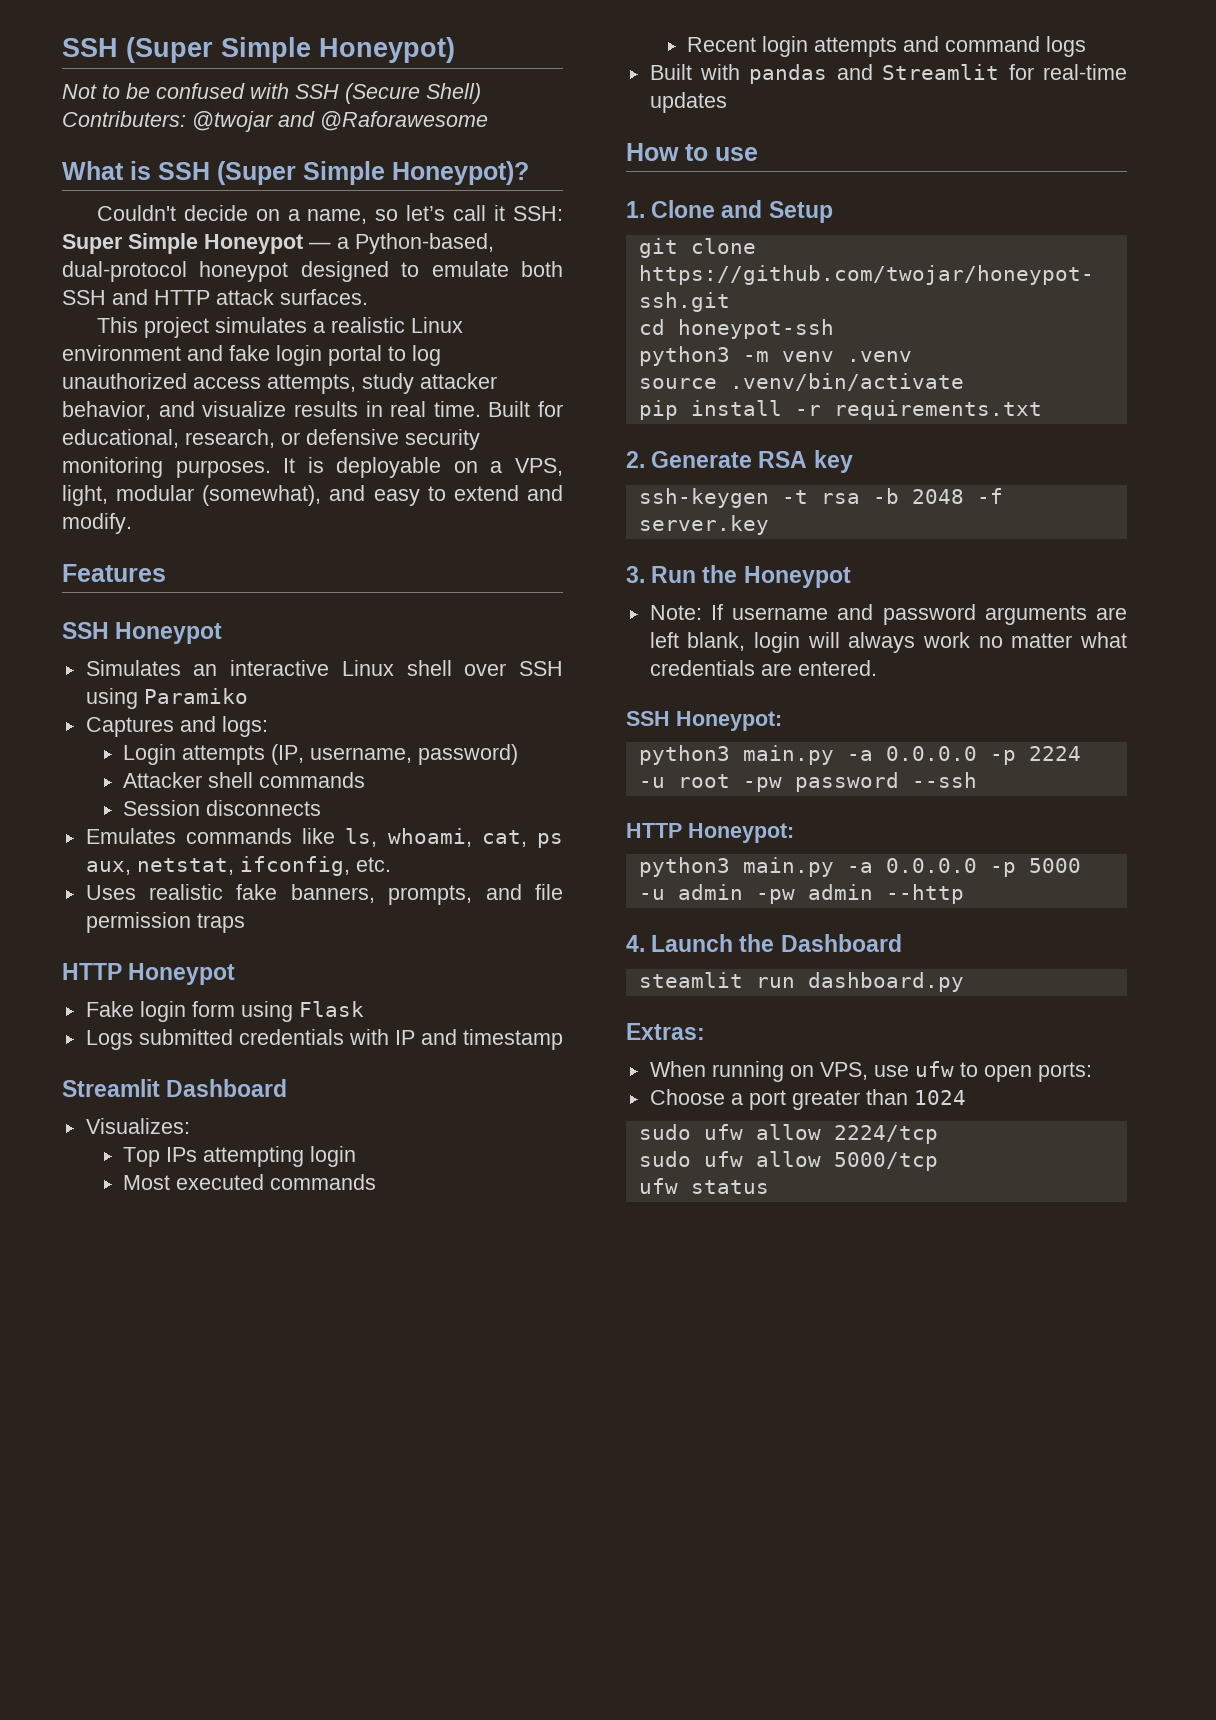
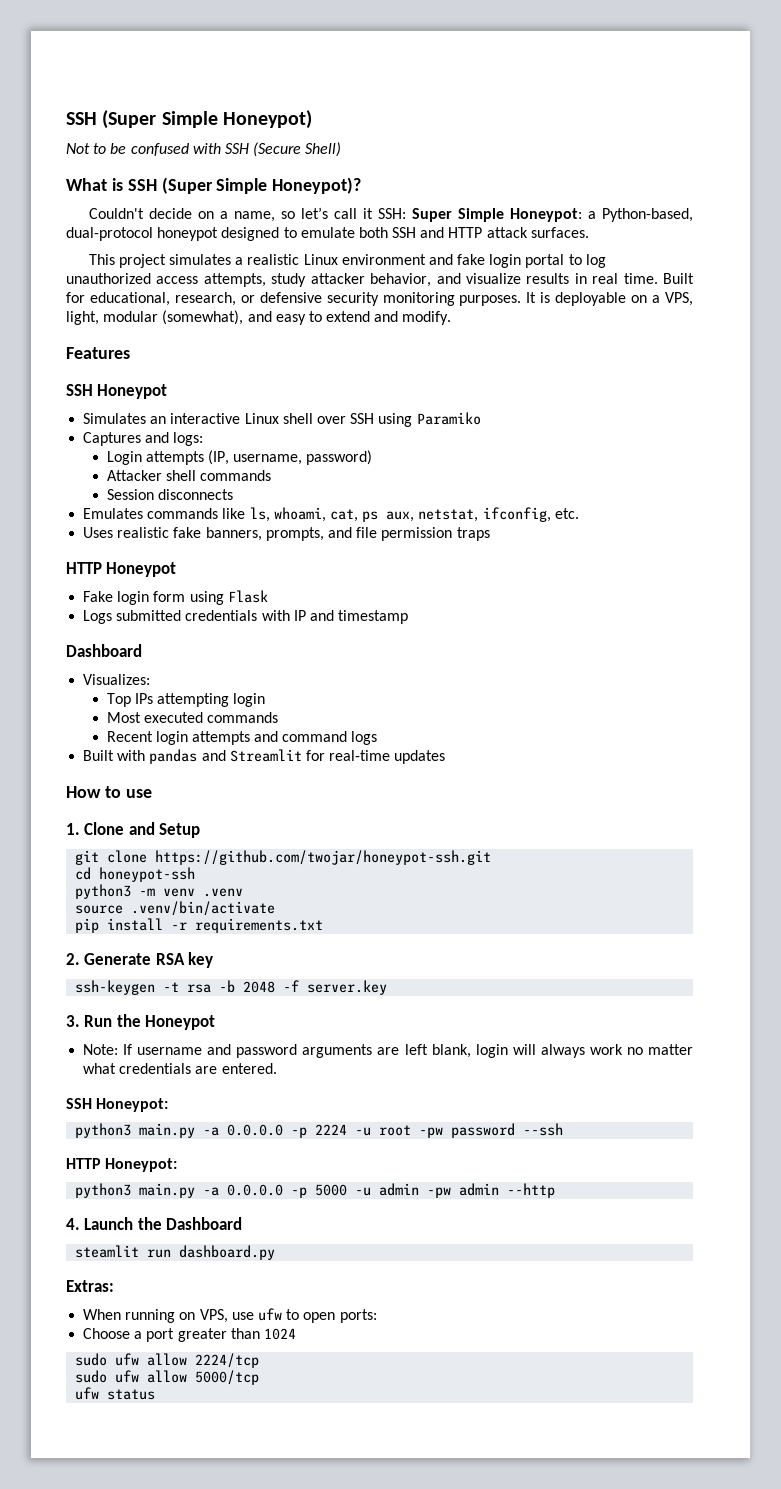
- Not to be confused with SSH (Secure Shell) Contributers: @twojar and @Raforawesome
+ Not to be confused with SSH (Secure Shell)
- Couldn't decide on a name, so let’s call it SSH: Super Simple Honeypot — a Python-based, dual-protocol honeypot designed to emulate both SSH and HTTP attack surfaces.
+ Couldn't decide on a name, so let’s call it SSH: Super Simple Honeypot: a Python-based, dual-protocol honeypot designed to emulate both SSH and HTTP attack surfaces.
  Logs submitted credentials with IP and timestamp
- Streamlit Dashboard
+ Dashboard

